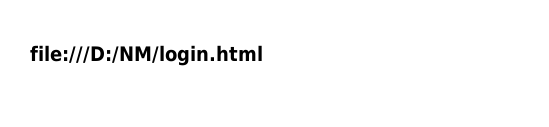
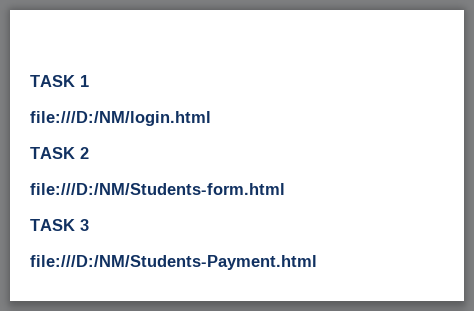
+ TASK 1
+ TASK 2
+ file:///D:/NM/Students-form.html
+ TASK 3
+ file:///D:/NM/Students-Payment.html

